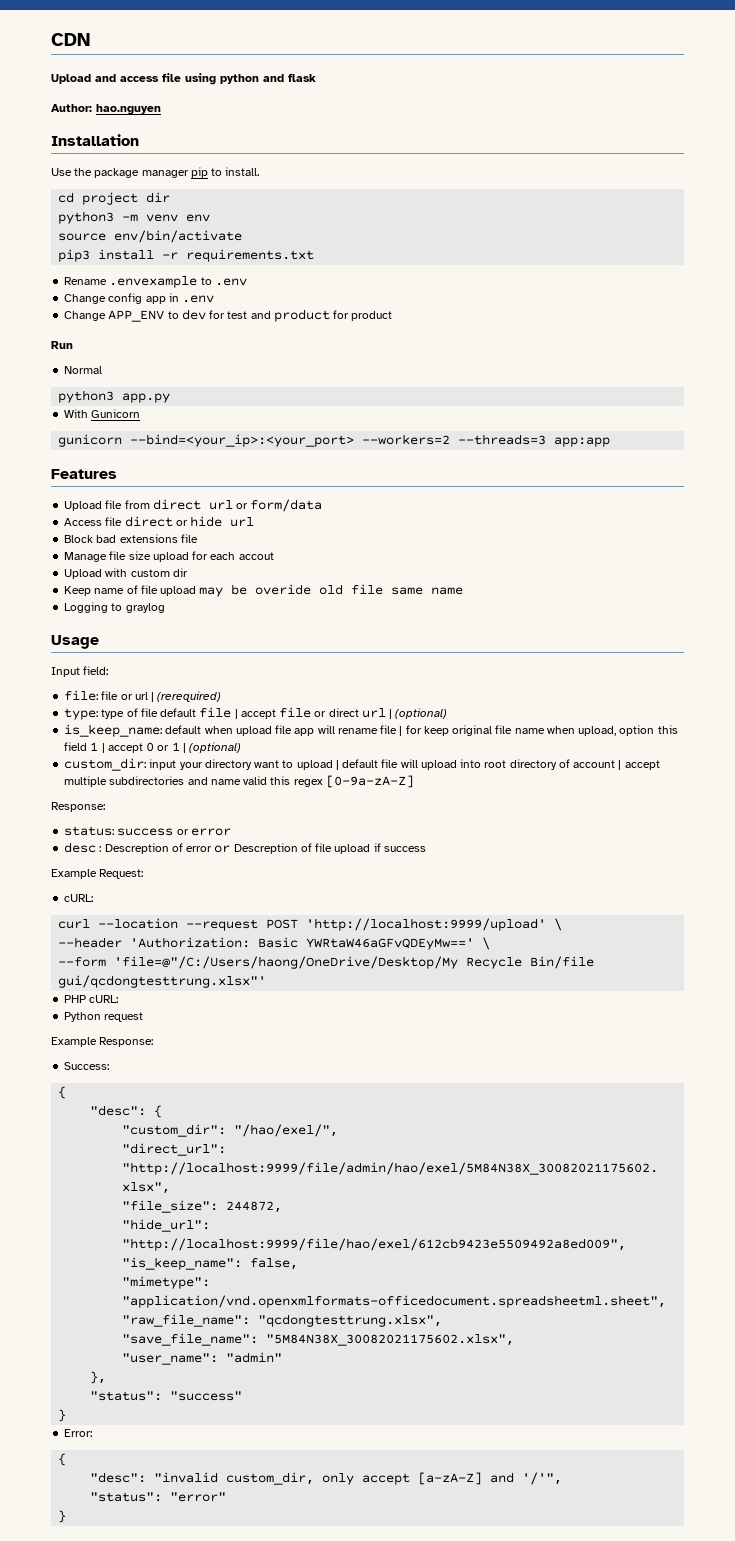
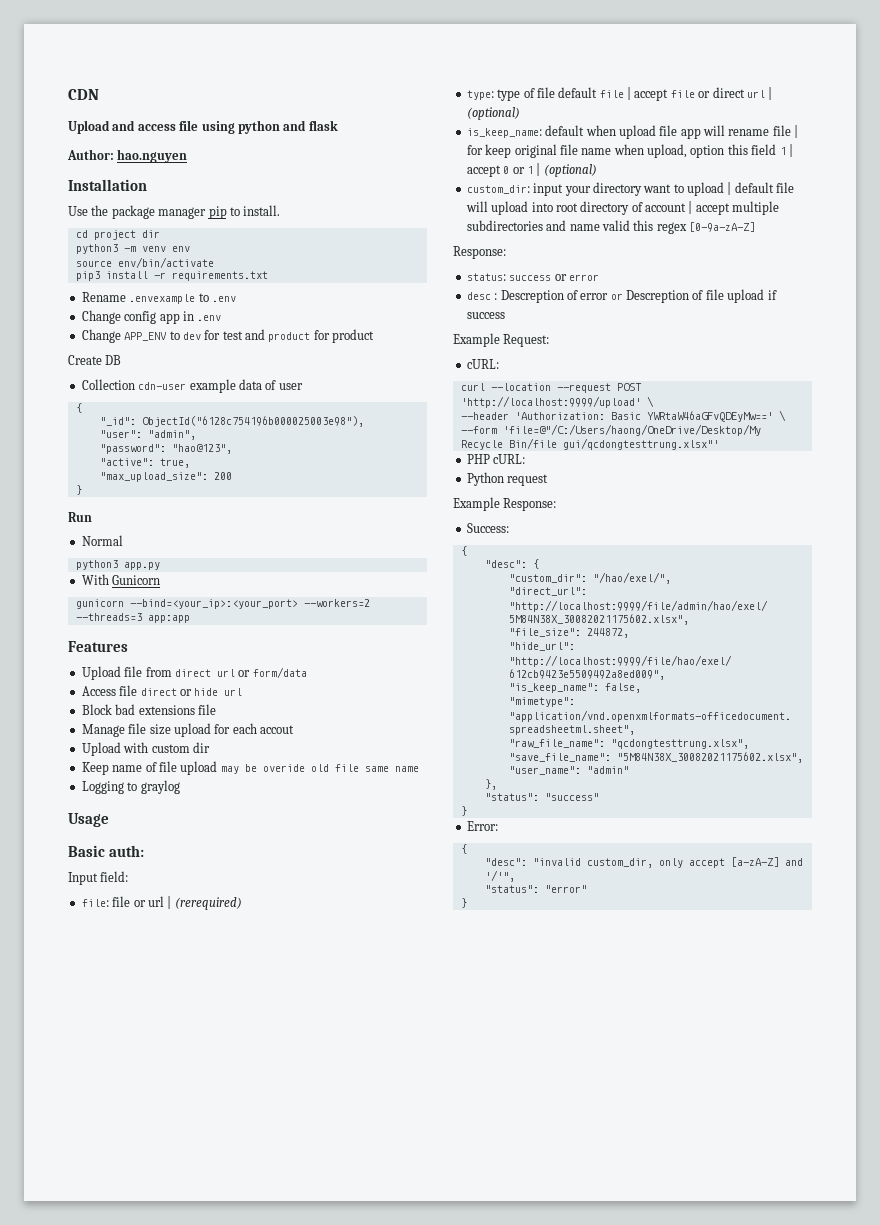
+ Create DB
+ Collection cdn-user example data of user
+ {
+ "_id": ObjectId("6128c754196b000025003e98"),
+ "user": "admin",
+ "password": "hao@123",
+ "active": true,
+ "max_upload_size": 200
+ }
+ Basic auth:

